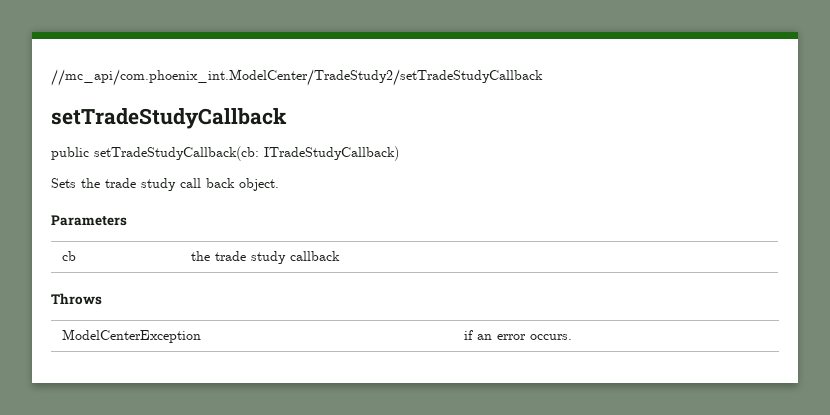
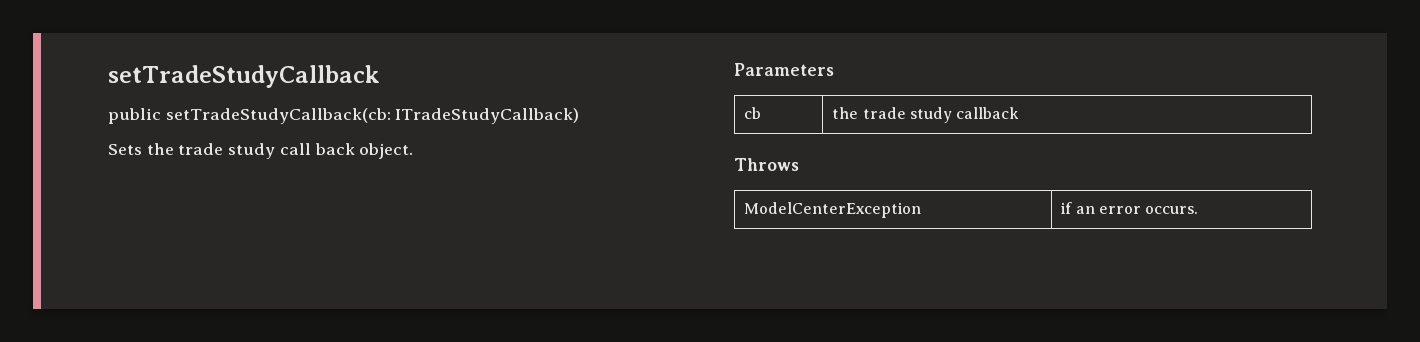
- //mc_api/com.phoenix_int.ModelCenter/TradeStudy2/setTradeStudyCallback

